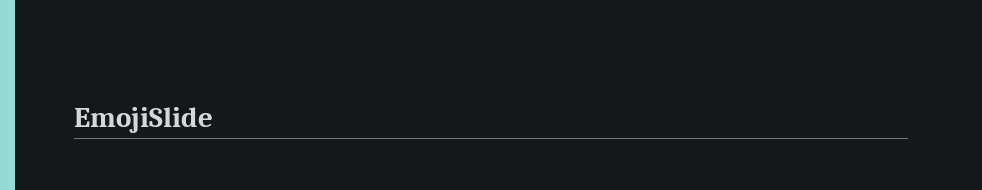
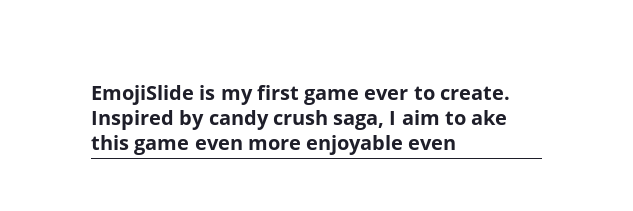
- EmojiSlide
+ EmojiSlide is my first game ever to create. Inspired by candy crush saga, I aim to ake this game even more enjoyable even

